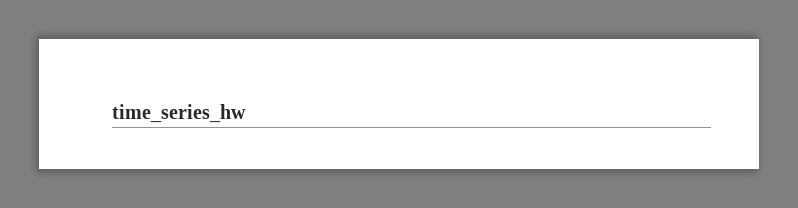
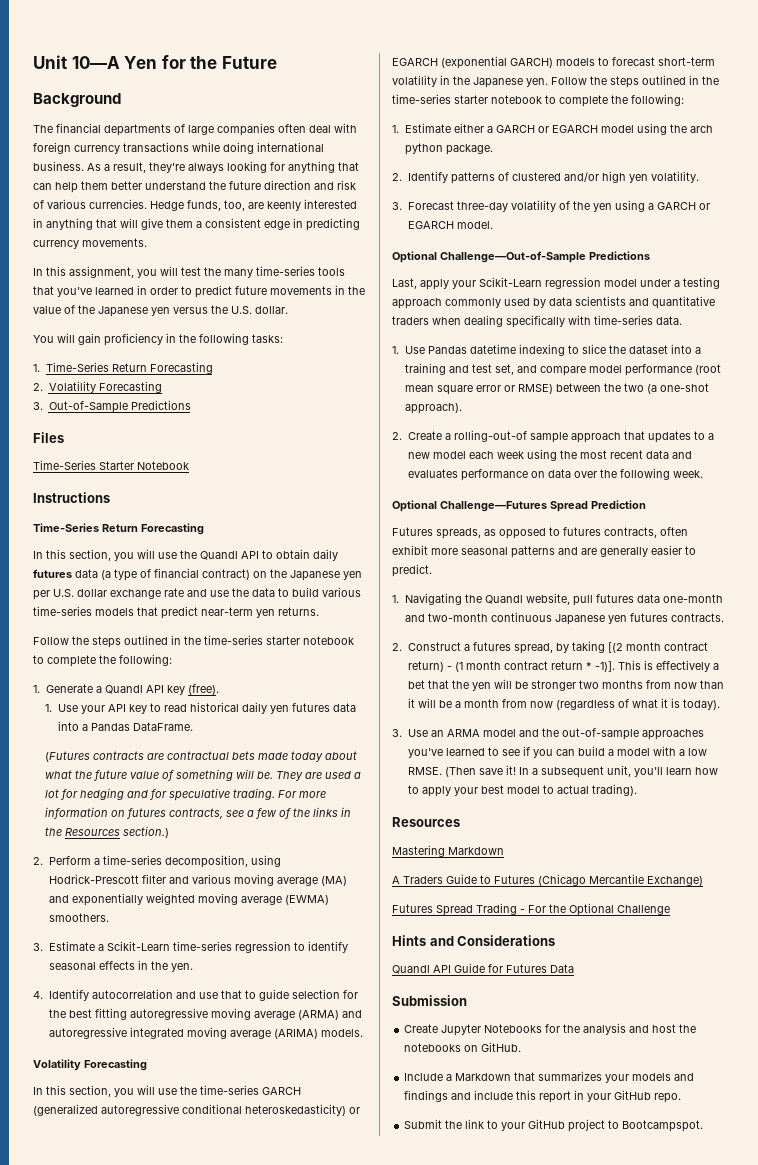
- time_series_hw
+ Unit 10—A Yen for the Future
+ Background
+ The financial departments of large companies often deal with foreign currency transactions while doing international business. As a result, they're always looking for anything that can help them better understand the future direction and risk of various currencies. Hedge funds, too, are keenly interested in anything that will give them a consistent edge in predicting currency movements.
+ In this assignment, you will test the many time-series tools that you've learned in order to predict future movements in the value of the Japanese yen versus the U.S. dollar.
+ You will gain proficiency in the following tasks:
+ 1. Time-Series Return Forecasting
+ 2. Volatility Forecasting
+ 3. Out-of-Sample Predictions
+ Files
+ Time-Series Starter Notebook
+ Instructions
+ Time-Series Return Forecasting
+ In this section, you will use the Quandl API to obtain daily futures data (a type of financial contract) on the Japanese yen per U.S. dollar exchange rate and use the data to build various time-series models that predict near-term yen returns.
+ Follow the steps outlined in the time-series starter notebook to complete the following:
+ 1. Generate a Quandl API key (free).
+ 1. Use your API key to read historical daily yen futures data into a Pandas DataFrame.
+ (Futures contracts are contractual bets made today about what the future value of something will be. They are used a lot for hedging and for speculative trading. For more information on futures contracts, see a few of the links in the Resources section.)
+ 2. Perform a time-series decomposition, using Hodrick-Prescott filter and various moving average (MA) and exponentially weighted moving average (EWMA) smoothers.
+ 3. Estimate a Scikit-Learn time-series regression to identify seasonal effects in the yen.
+ 4. Identify autocorrelation and use that to guide selection for the best fitting autoregressive moving average (ARMA) and autoregressive integrated moving average (ARIMA) models.
+ Volatility Forecasting
+ In this section, you will use the time-series GARCH (generalized autoregressive conditional heteroskedasticity) or EGARCH (exponential GARCH) models to forecast short-term volatility in the Japanese yen. Follow the steps outlined in the time-series starter notebook to complete the following:
+ 1. Estimate either a GARCH or EGARCH model using the arch python package.
+ 2. Identify patterns of clustered and/or high yen volatility.
+ 3. Forecast three-day volatility of the yen using a GARCH or EGARCH model.
+ Optional Challenge—Out-of-Sample Predictions
+ Last, apply your Scikit-Learn regression model under a testing approach commonly used by data scientists and quantitative traders when dealing specifically with time-series data.
+ 1. Use Pandas datetime indexing to slice the dataset into a training and test set, and compare model performance (root mean square error or RMSE) between the two (a one-shot approach).
+ 2. Create a rolling-out-of sample approach that updates to a new model each week using the most recent data and evaluates performance on data over the following week.
+ Optional Challenge—Futures Spread Prediction
+ Futures spreads, as opposed to futures contracts, often exhibit more seasonal patterns and are generally easier to predict.
+ 1. Navigating the Quandl website, pull futures data one-month and two-month continuous Japanese yen futures contracts.
+ 2. Construct a futures spread, by taking [(2 month contract return) - (1 month contract return * -1)]. This is effectively a bet that the yen will be stronger two months from now than it will be a month from now (regardless of what it is today).
+ 3. Use an ARMA model and the out-of-sample approaches you've learned to see if you can build a model with a low RMSE. (Then save it! In a subsequent unit, you'll learn how to apply your best model to actual trading).
+ Resources
+ Mastering Markdown
+ A Traders Guide to Futures (Chicago Mercantile Exchange)
+ Futures Spread Trading - For the Optional Challenge
+ Hints and Considerations
+ Quandl API Guide for Futures Data
+ Submission
+ Create Jupyter Notebooks for the analysis and host the notebooks on GitHub.
+ Include a Markdown that summarizes your models and findings and include this report in your GitHub repo.
+ Submit the link to your GitHub project to Bootcampspot.

